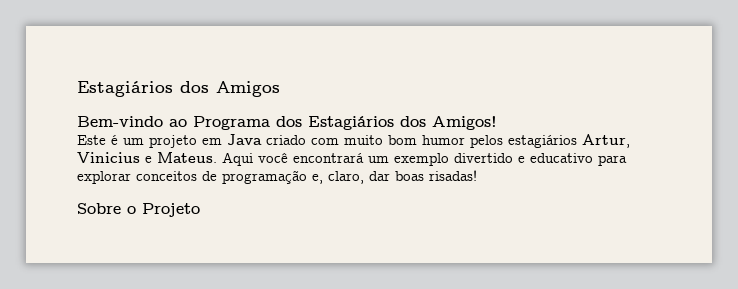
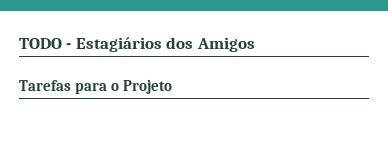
- Estagiários dos Amigos
+ TODO - Estagiários dos Amigos
- Bem-vindo ao Programa dos Estagiários dos Amigos!
- Este é um projeto em Java criado com muito bom humor pelos estagiários Artur, Vinicius e Mateus. Aqui você encontrará um exemplo divertido e educativo para explorar conceitos de programação e, claro, dar boas risadas!
- Sobre o Projeto
+ Tarefas para o Projeto

